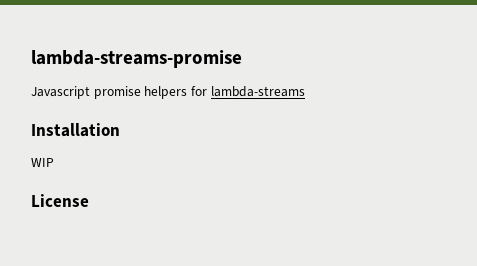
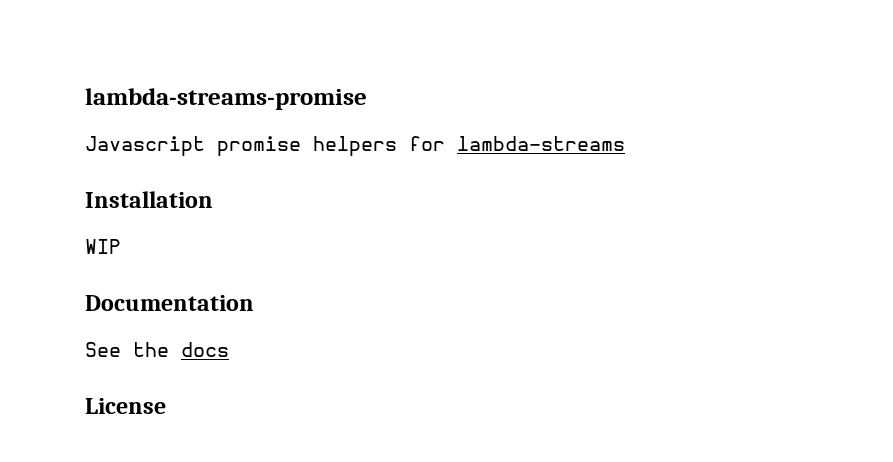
+ Documentation
+ See the docs

